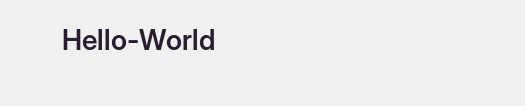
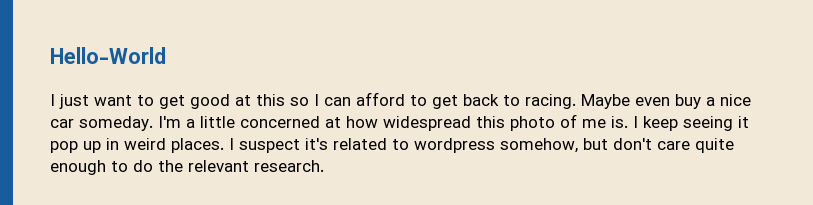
+ I just want to get good at this so I can afford to get back to racing. Maybe even buy a nice car someday. I'm a little concerned at how widespread this photo of me is. I keep seeing it pop up in weird places. I suspect it's related to wordpress somehow, but don't care quite enough to do the relevant research.

